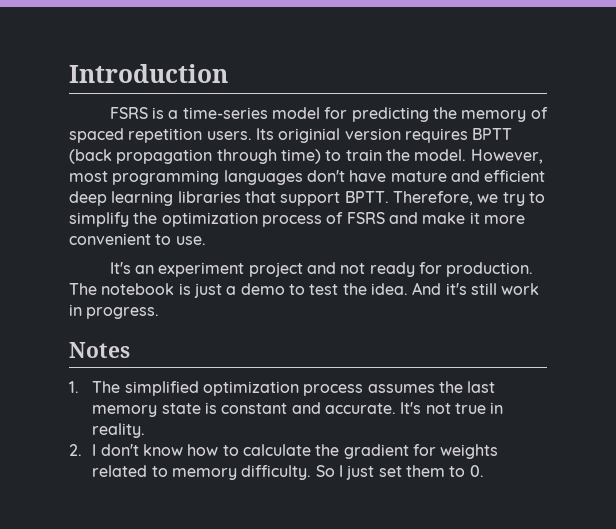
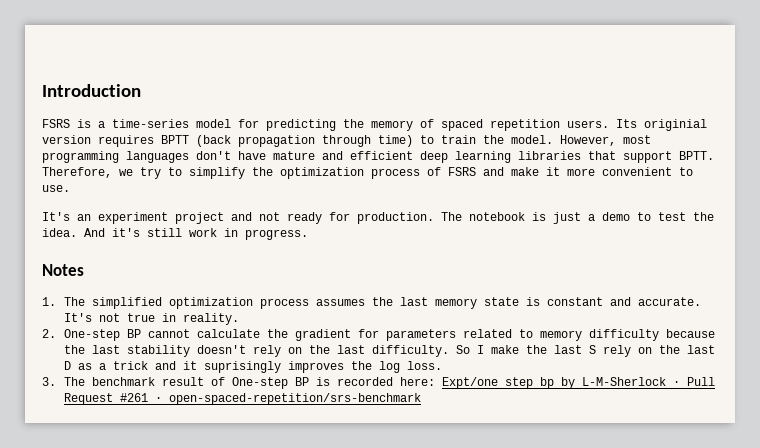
- 2. I don't know how to calculate the gradient for weights related to memory difficulty. So I just set them to 0.
+ 2. One-step BP cannot calculate the gradient for parameters related to memory difficulty because the last stability doesn't rely on the last difficulty. So I make the last S rely on the last D as a trick and it suprisingly improves the log loss.
+ 3. The benchmark result of One-step BP is recorded here: Expt/one step bp by L-M-Sherlock · Pull Request #261 · open-spaced-repetition/srs-benchmark

